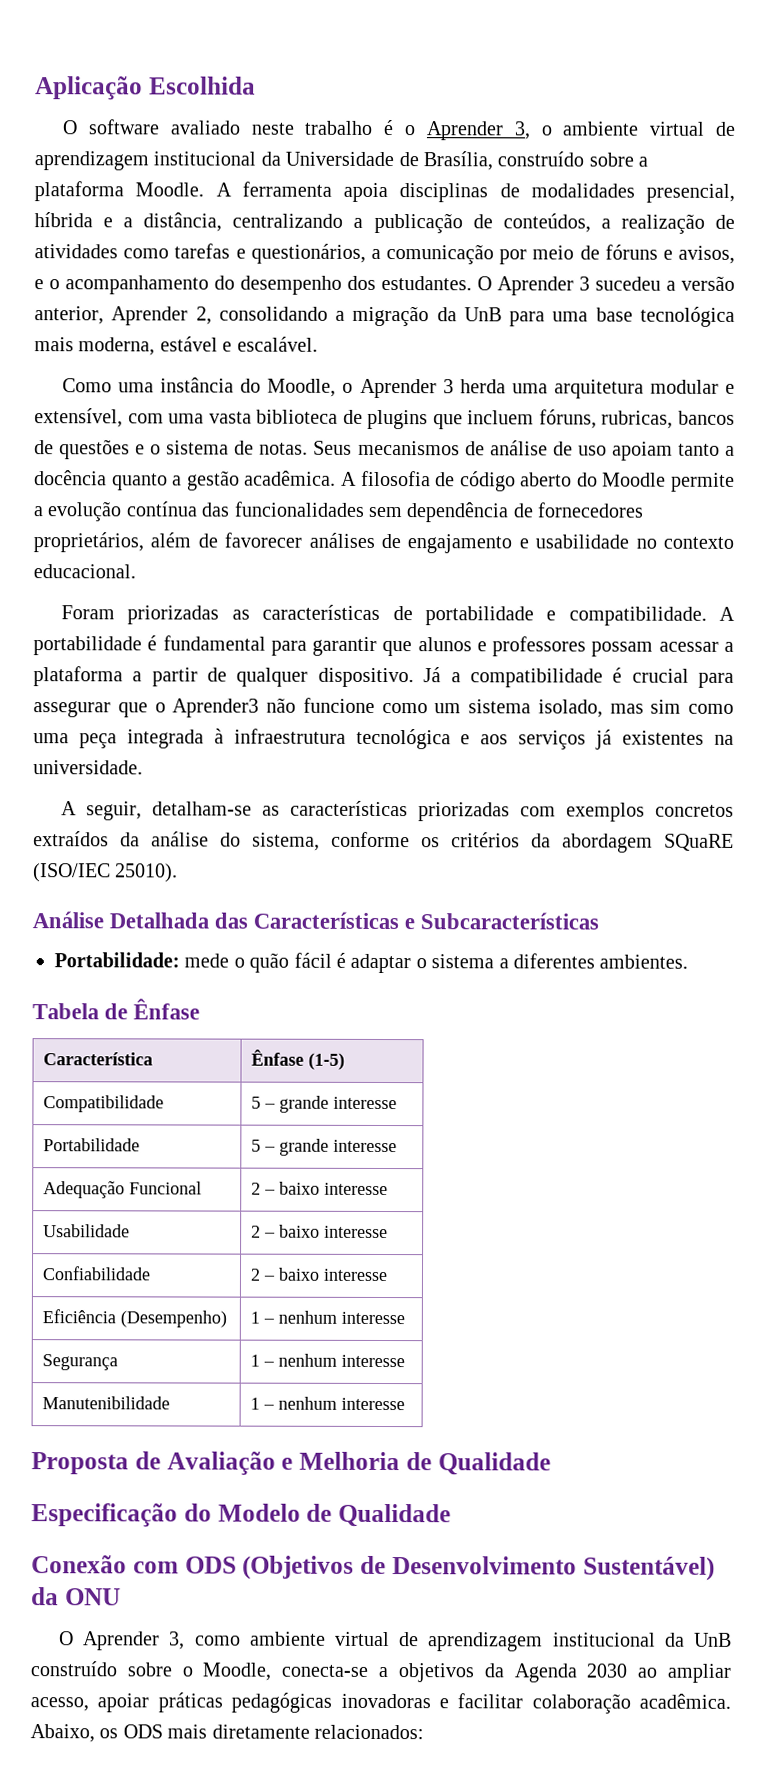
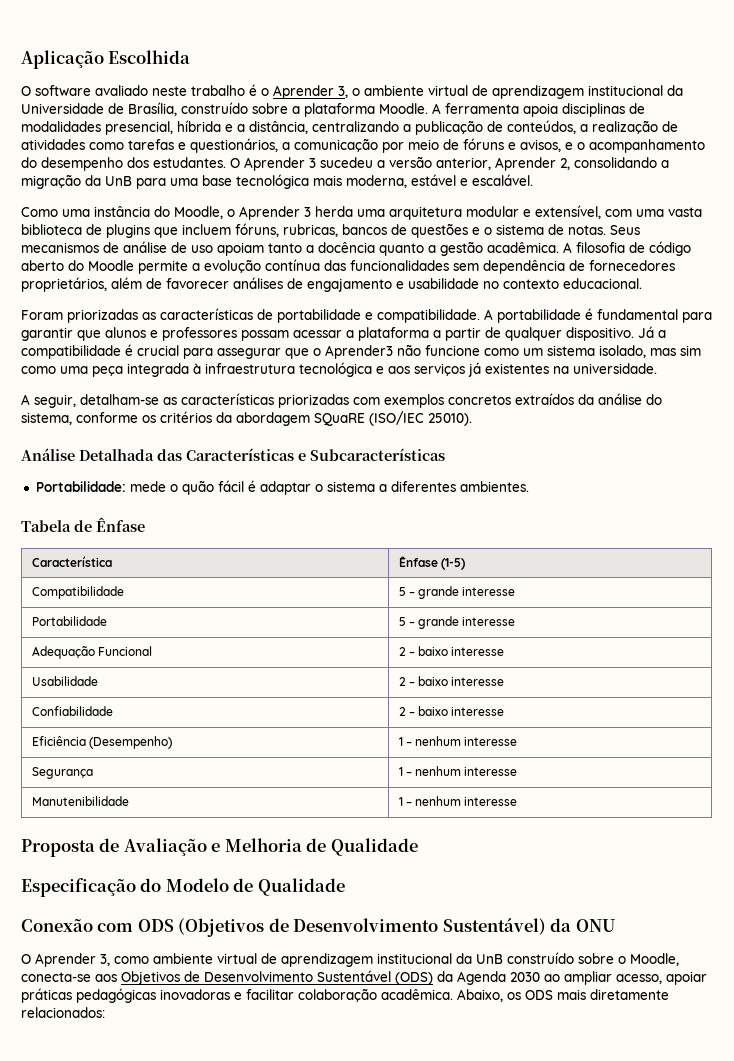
- O Aprender 3, como ambiente virtual de aprendizagem institucional da UnB construído sobre o Moodle, conecta-se a objetivos da Agenda 2030 ao ampliar acesso, apoiar práticas pedagógicas inovadoras e facilitar colaboração acadêmica.
+ O Aprender 3, como ambiente virtual de aprendizagem institucional da UnB construído sobre o Moodle, conecta-se aos Objetivos de Desenvolvimento Sustentável (ODS) da Agenda 2030 ao ampliar acesso, apoiar práticas pedagógicas inovadoras e facilitar colaboração acadêmica.

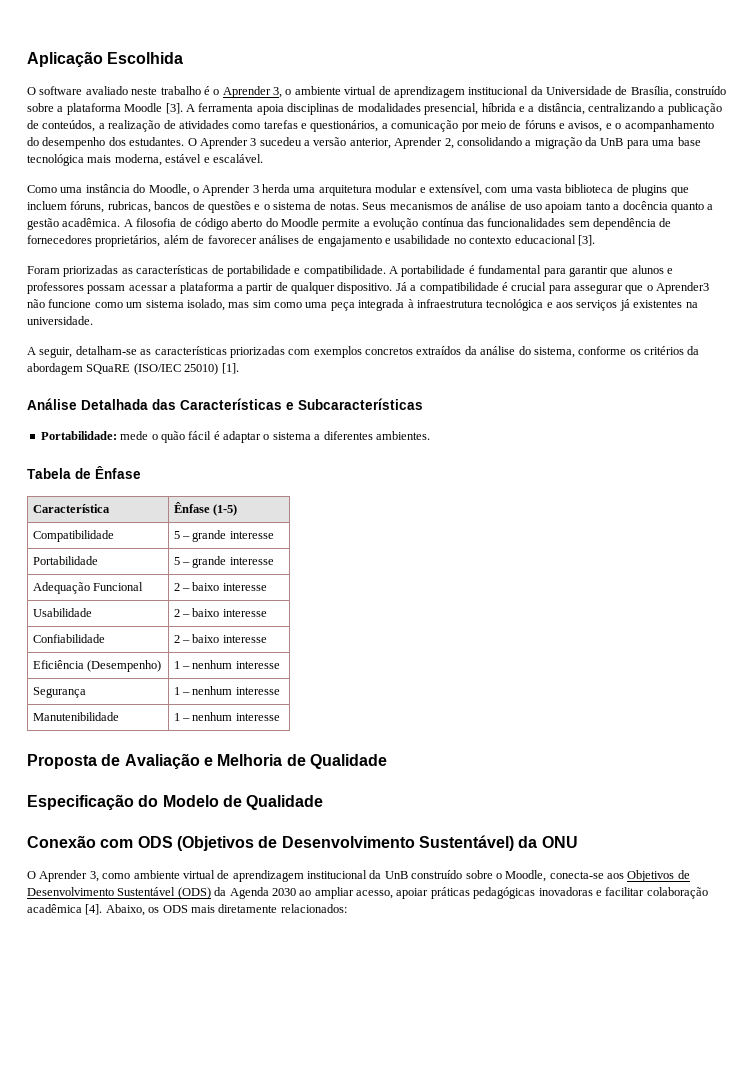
- O software avaliado neste trabalho é o Aprender 3, o ambiente virtual de aprendizagem institucional da Universidade de Brasília, construído sobre a plataforma Moodle.
+ O software avaliado neste trabalho é o Aprender 3, o ambiente virtual de aprendizagem institucional da Universidade de Brasília, construído sobre a plataforma Moodle [3].
- A filosofia de código aberto do Moodle permite a evolução contínua das funcionalidades sem dependência de fornecedores proprietários, além de favorecer análises de engajamento e usabilidade no contexto educacional.
+ A filosofia de código aberto do Moodle permite a evolução contínua das funcionalidades sem dependência de fornecedores proprietários, além de favorecer análises de engajamento e usabilidade no contexto educacional [3].
- A seguir, detalham-se as características priorizadas com exemplos concretos extraídos da análise do sistema, conforme os critérios da abordagem SQuaRE (ISO/IEC 25010).
+ A seguir, detalham-se as características priorizadas com exemplos concretos extraídos da análise do sistema, conforme os critérios da abordagem SQuaRE (ISO/IEC 25010) [1].
- O Aprender 3, como ambiente virtual de aprendizagem institucional da UnB construído sobre o Moodle, conecta-se aos Objetivos de Desenvolvimento Sustentável (ODS) da Agenda 2030 ao ampliar acesso, apoiar práticas pedagógicas inovadoras e facilitar colaboração acadêmica.
+ O Aprender 3, como ambiente virtual de aprendizagem institucional da UnB construído sobre o Moodle, conecta-se aos Objetivos de Desenvolvimento Sustentável (ODS) da Agenda 2030 ao ampliar acesso, apoiar práticas pedagógicas inovadoras e facilitar colaboração acadêmica [4].

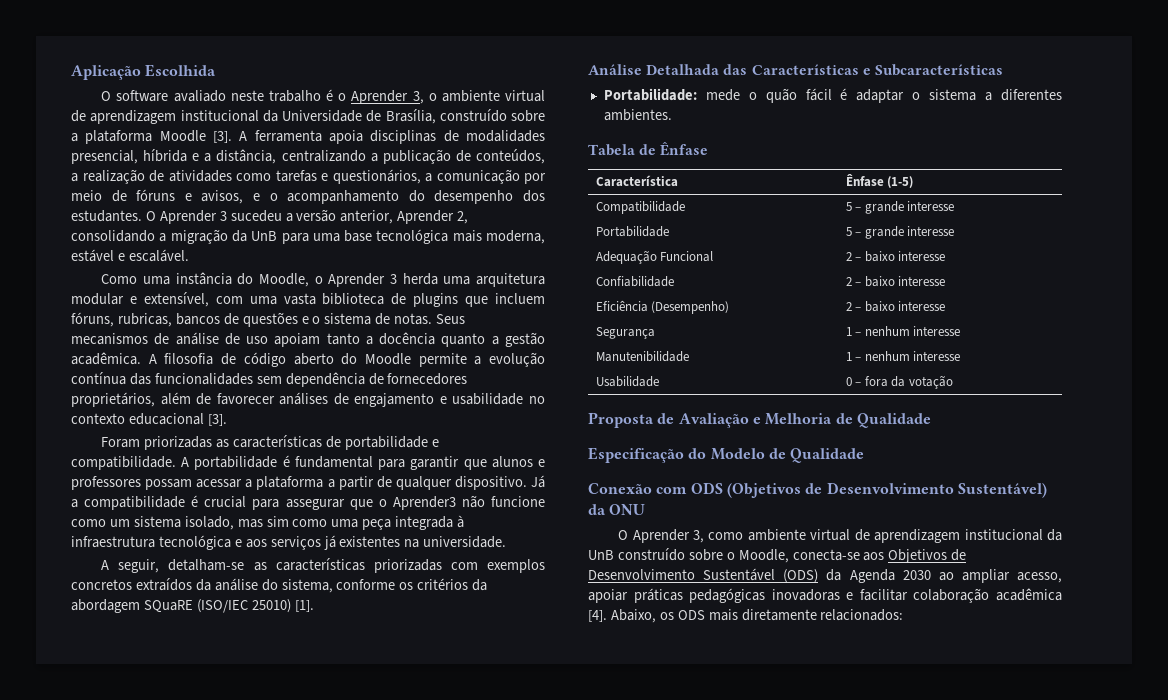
- Usabilidade | 2 – baixo interesse
- Eficiência (Desempenho) | 1 – nenhum interesse
+ Eficiência (Desempenho) | 2 – baixo interesse
+ Usabilidade | 0 – fora da votação

